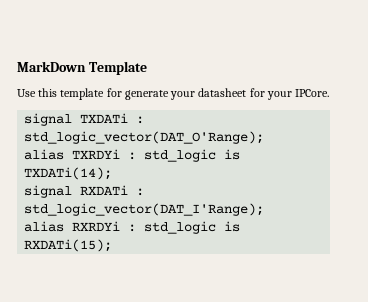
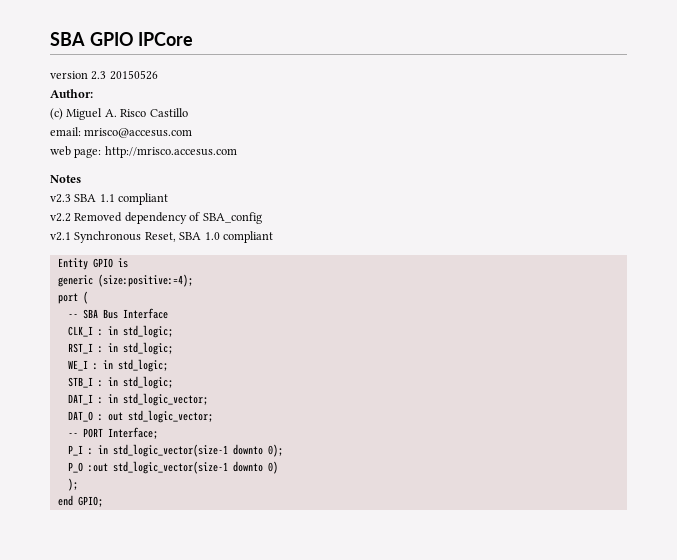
- MarkDown Template
- Use this template for generate your datasheet for your IPCore.
- signal TXDATi : std_logic_vector(DAT_O'Range);
- alias TXRDYi : std_logic is TXDATi(14);
- signal RXDATi : std_logic_vector(DAT_I'Range);
- alias RXRDYi : std_logic is RXDATi(15);
+ SBA GPIO IPCore
+ version 2.3 20150526
+ Author:
+ (c) Miguel A. Risco Castillo
+ email: mrisco@accesus.com
+ web page: http://mrisco.accesus.com
+ Notes
+ v2.3 SBA 1.1 compliant
+ v2.2 Removed dependency of SBA_config
+ v2.1 Synchronous Reset, SBA 1.0 compliant
+ Entity GPIO is
+ generic (size:positive:=4);
+ port (
+ -- SBA Bus Interface
+ CLK_I : in std_logic;
+ RST_I : in std_logic;
+ WE_I : in std_logic;
+ STB_I : in std_logic;
+ DAT_I : in std_logic_vector;
+ DAT_O : out std_logic_vector;
+ -- PORT Interface;
+ P_I : in std_logic_vector(size-1 downto 0);
+ P_O :out std_logic_vector(size-1 downto 0)
+ );
+ end GPIO;

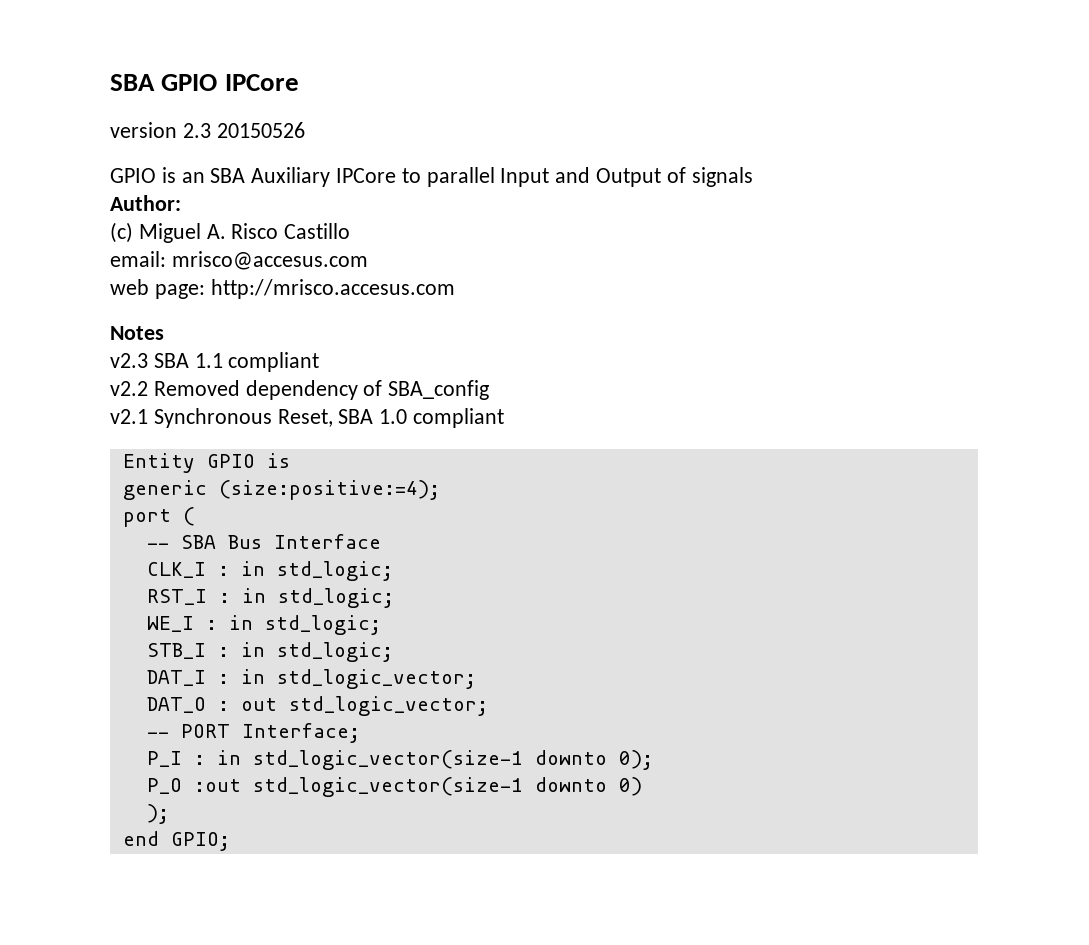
+ GPIO is an SBA Auxiliary IPCore to parallel Input and Output of signals

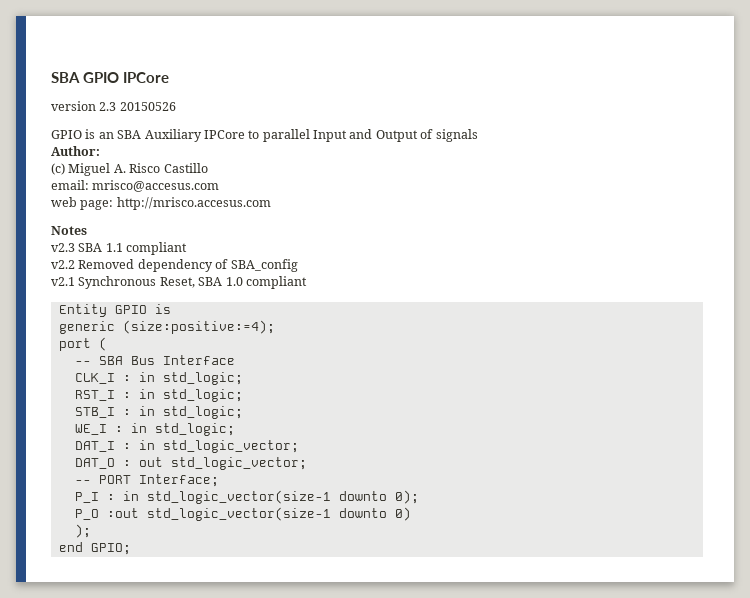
+ STB_I : in std_logic;
  WE_I : in std_logic;
- STB_I : in std_logic;

